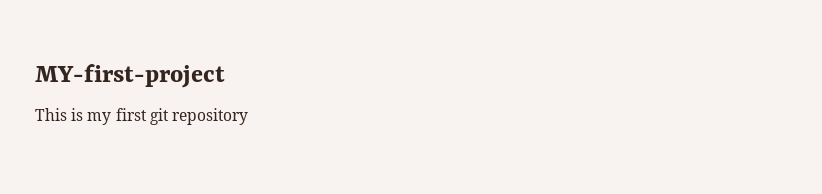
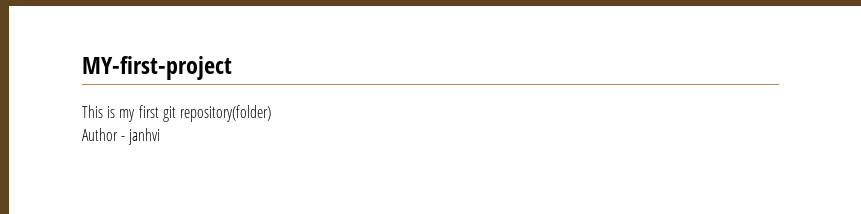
- This is my first git repository
+ This is my first git repository(folder)
+ Author - janhvi

